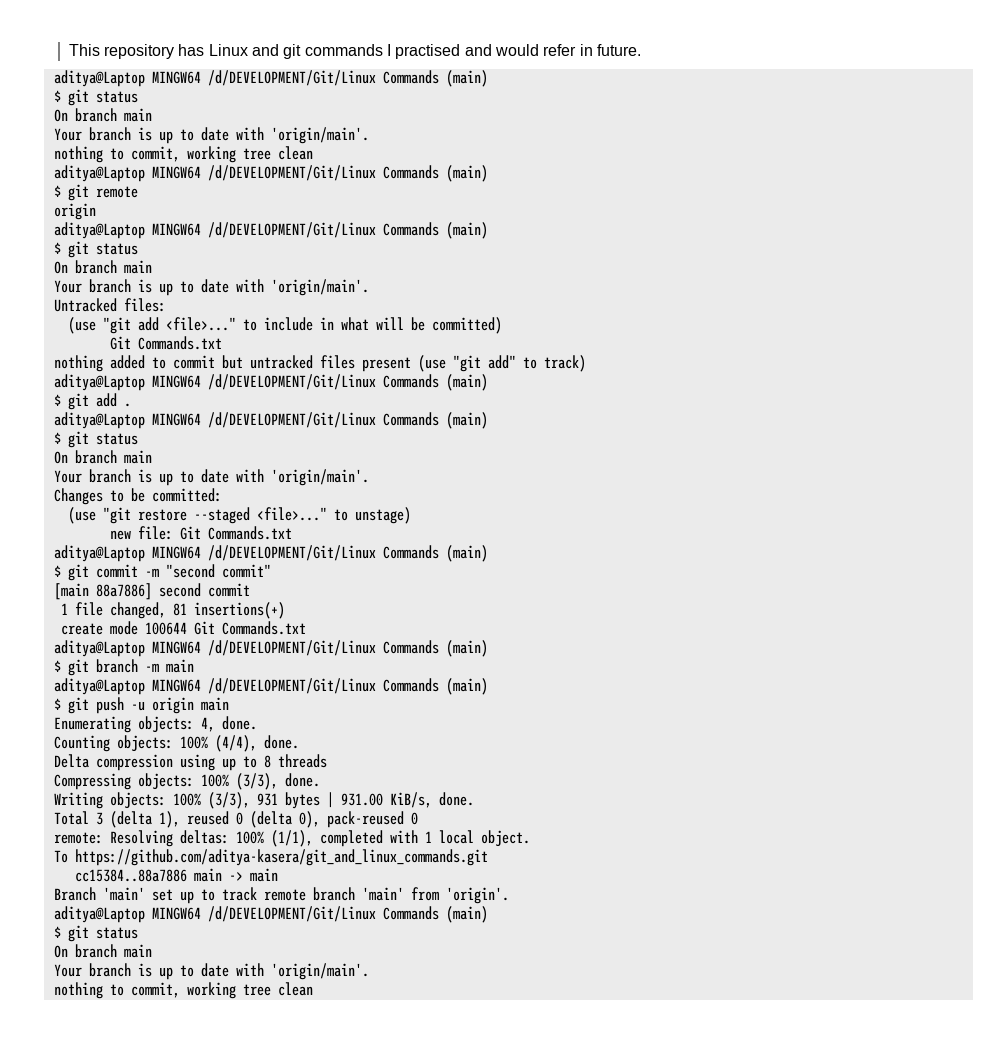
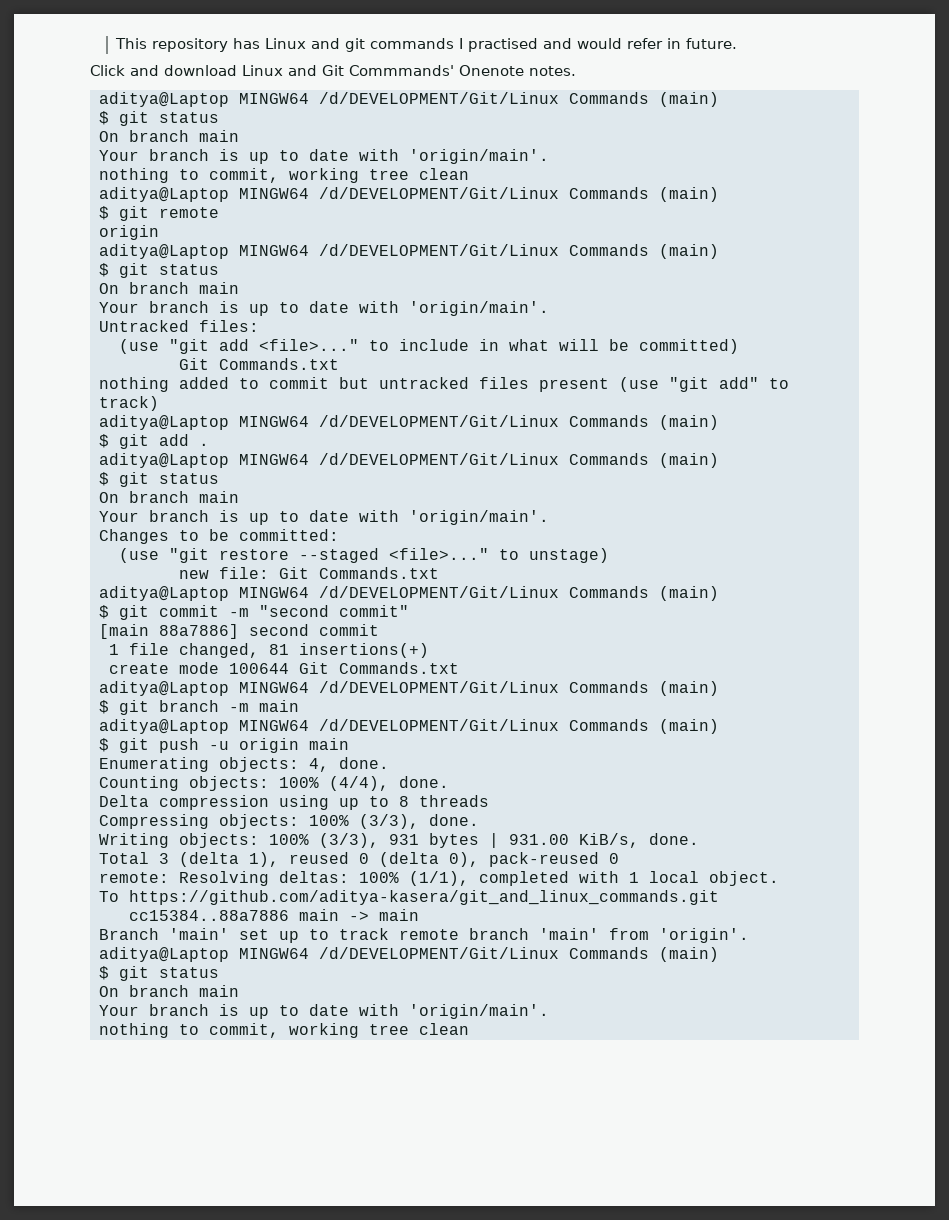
+ Click and download Linux and Git Commmands' Onenote notes.

